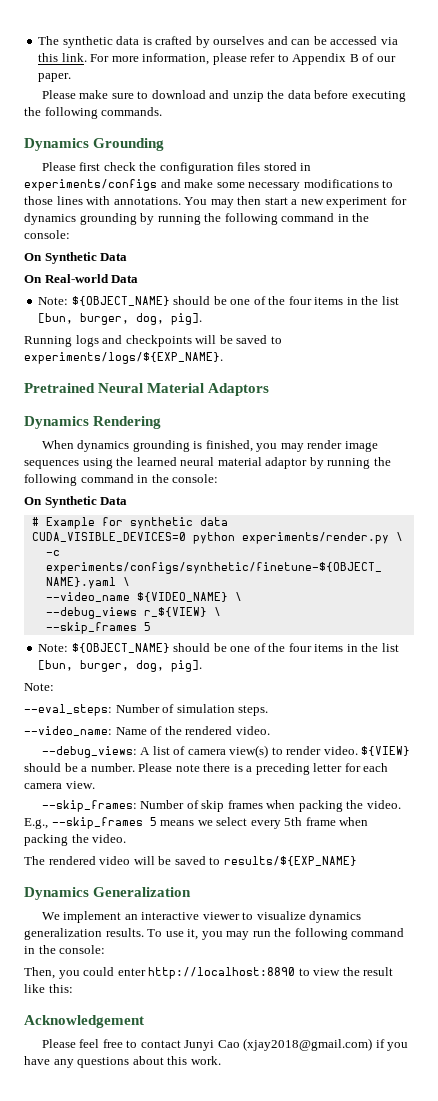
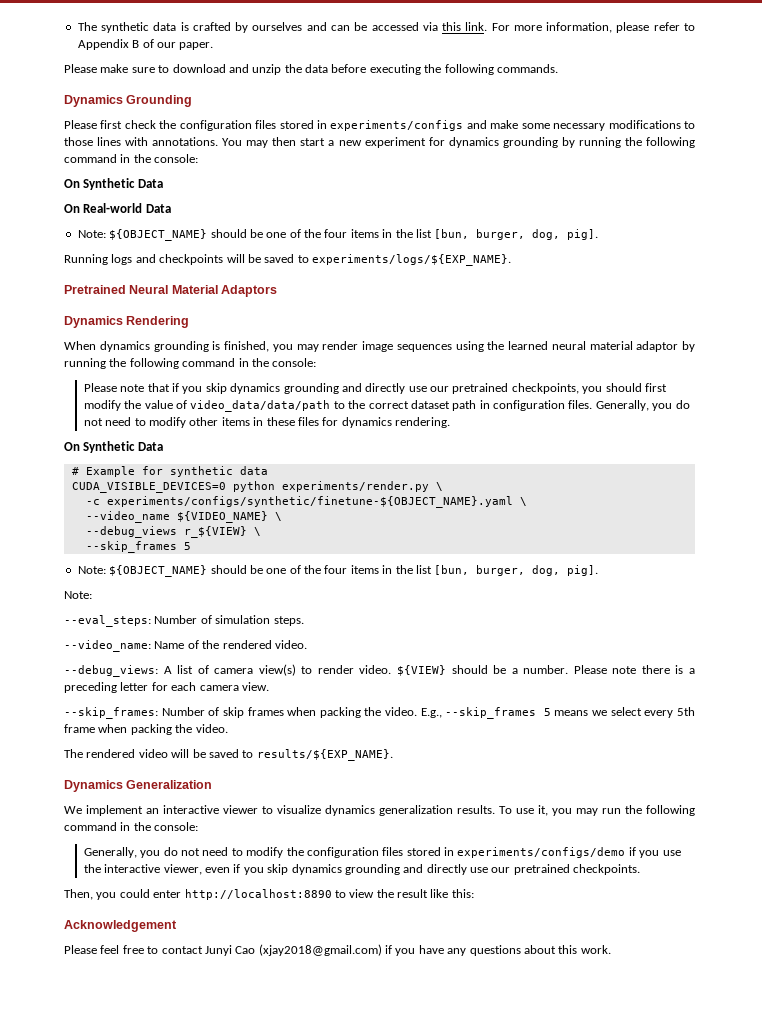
+ Please note that if you skip dynamics grounding and directly use our pretrained checkpoints, you should first modify the value of video_data/data/path to the correct dataset path in configuration files. Generally, you do not need to modify other items in these files for dynamics rendering.
- The rendered video will be saved to results/${EXP_NAME}
+ The rendered video will be saved to results/${EXP_NAME}.
+ Generally, you do not need to modify the configuration files stored in experiments/configs/demo if you use the interactive viewer, even if you skip dynamics grounding and directly use our pretrained checkpoints.

